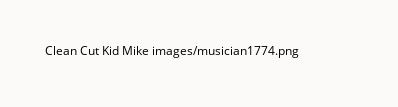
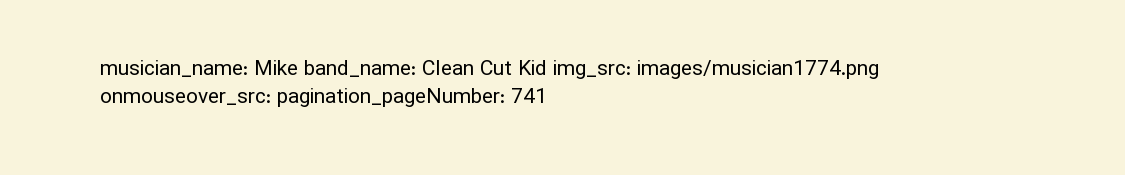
- Clean Cut Kid Mike images/musician1774.png
+ musician_name: Mike band_name: Clean Cut Kid img_src: images/musician1774.png onmouseover_src: pagination_pageNumber: 741

